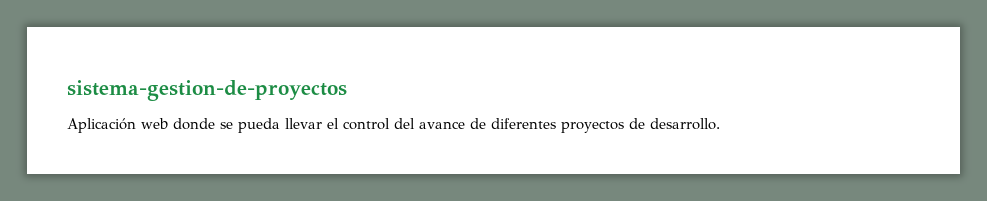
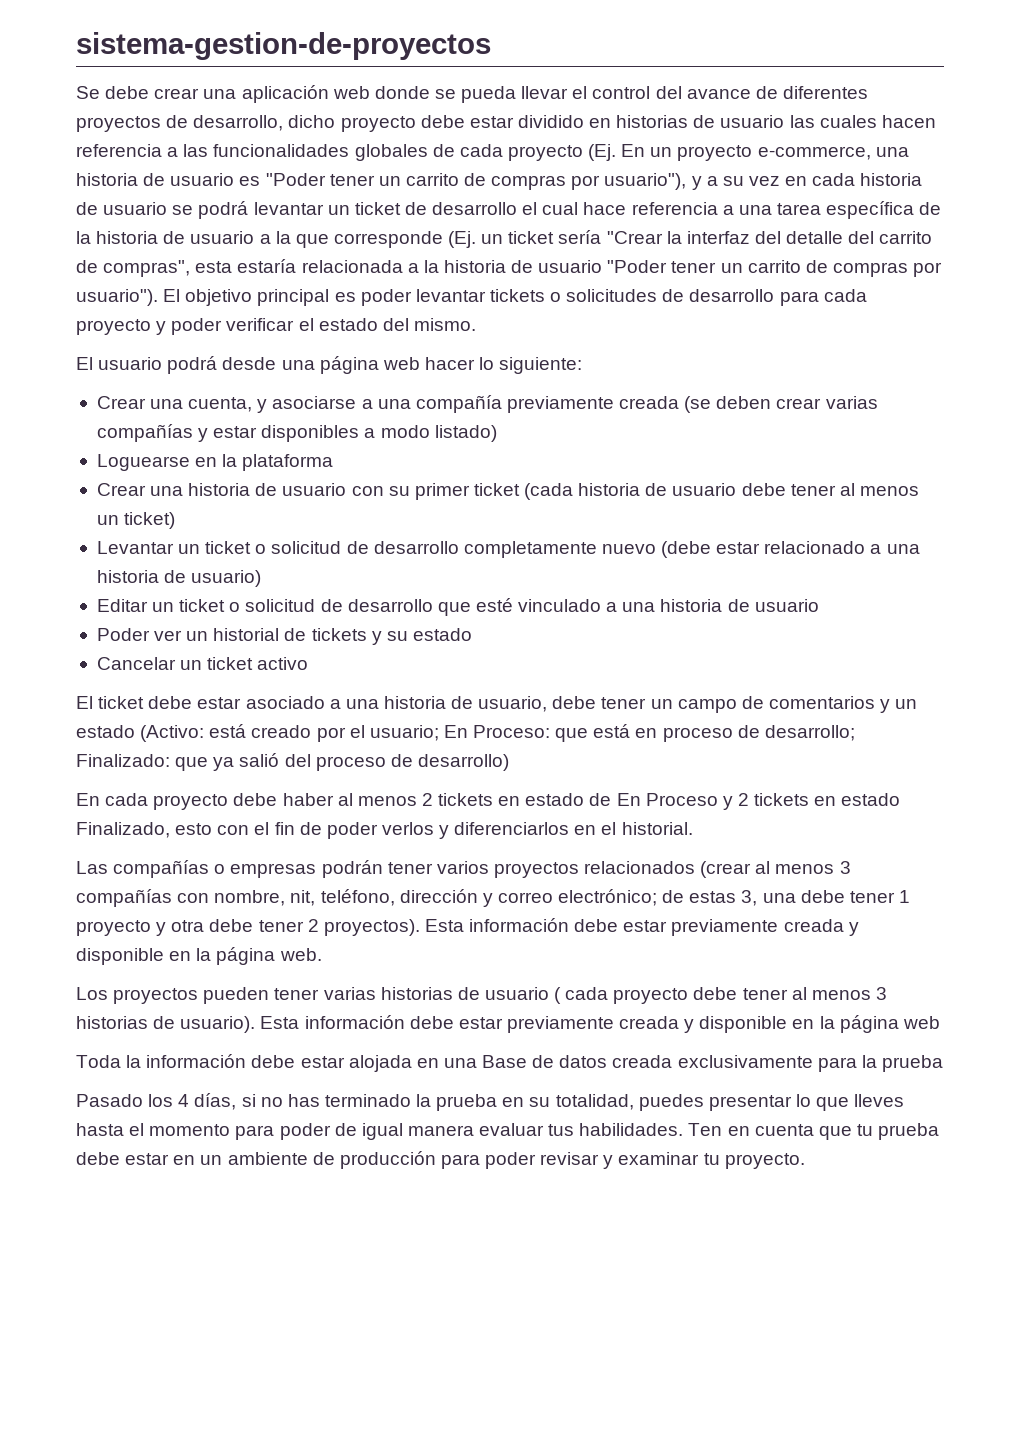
- Aplicación web donde se pueda llevar el control del avance de diferentes proyectos de desarrollo.
+ Se debe crear una aplicación web donde se pueda llevar el control del avance de diferentes proyectos de desarrollo, dicho proyecto debe estar dividido en historias de usuario las cuales hacen referencia a las funcionalidades globales de cada proyecto (Ej. En un proyecto e-commerce, una historia de usuario es "Poder tener un carrito de compras por usuario"), y a su vez en cada historia de usuario se podrá levantar un ticket de desarrollo el cual hace referencia a una tarea específica de la historia de usuario a la que corresponde (Ej. un ticket sería "Crear la interfaz del detalle del carrito de compras", esta estaría relacionada a la historia de usuario "Poder tener un carrito de compras por usuario"). El objetivo principal es poder levantar tickets o solicitudes de desarrollo para cada proyecto y poder verificar el estado del mismo.
+ El usuario podrá desde una página web hacer lo siguiente:
+ Crear una cuenta, y asociarse a una compañía previamente creada (se deben crear varias compañías y estar disponibles a modo listado)
+ Loguearse en la plataforma
+ Crear una historia de usuario con su primer ticket (cada historia de usuario debe tener al menos un ticket)
+ Levantar un ticket o solicitud de desarrollo completamente nuevo (debe estar relacionado a una historia de usuario)
+ Editar un ticket o solicitud de desarrollo que esté vinculado a una historia de usuario
+ Poder ver un historial de tickets y su estado
+ Cancelar un ticket activo
+ El ticket debe estar asociado a una historia de usuario, debe tener un campo de comentarios y un estado (Activo: está creado por el usuario; En Proceso: que está en proceso de desarrollo; Finalizado: que ya salió del proceso de desarrollo)
+ En cada proyecto debe haber al menos 2 tickets en estado de En Proceso y 2 tickets en estado Finalizado, esto con el fin de poder verlos y diferenciarlos en el historial.
+ Las compañías o empresas podrán tener varios proyectos relacionados (crear al menos 3 compañías con nombre, nit, teléfono, dirección y correo electrónico; de estas 3, una debe tener 1 proyecto y otra debe tener 2 proyectos). Esta información debe estar previamente creada y disponible en la página web.
+ Los proyectos pueden tener varias historias de usuario ( cada proyecto debe tener al menos 3 historias de usuario). Esta información debe estar previamente creada y disponible en la página web
+ Toda la información debe estar alojada en una Base de datos creada exclusivamente para la prueba
+ Pasado los 4 días, si no has terminado la prueba en su totalidad, puedes presentar lo que lleves hasta el momento para poder de igual manera evaluar tus habilidades. Ten en cuenta que tu prueba debe estar en un ambiente de producción para poder revisar y examinar tu proyecto.

